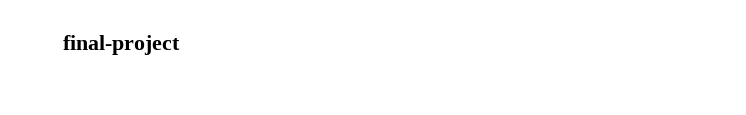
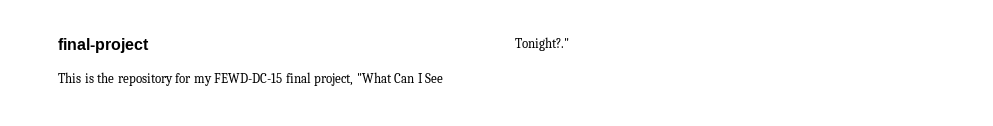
+ This is the repository for my FEWD-DC-15 final project, "What Can I See Tonight?."

